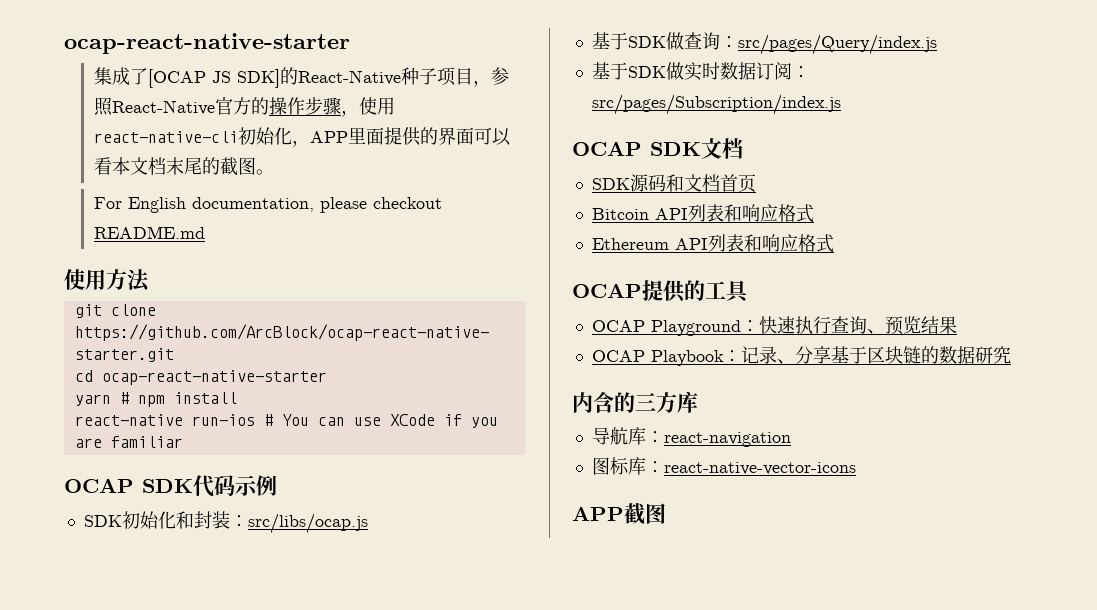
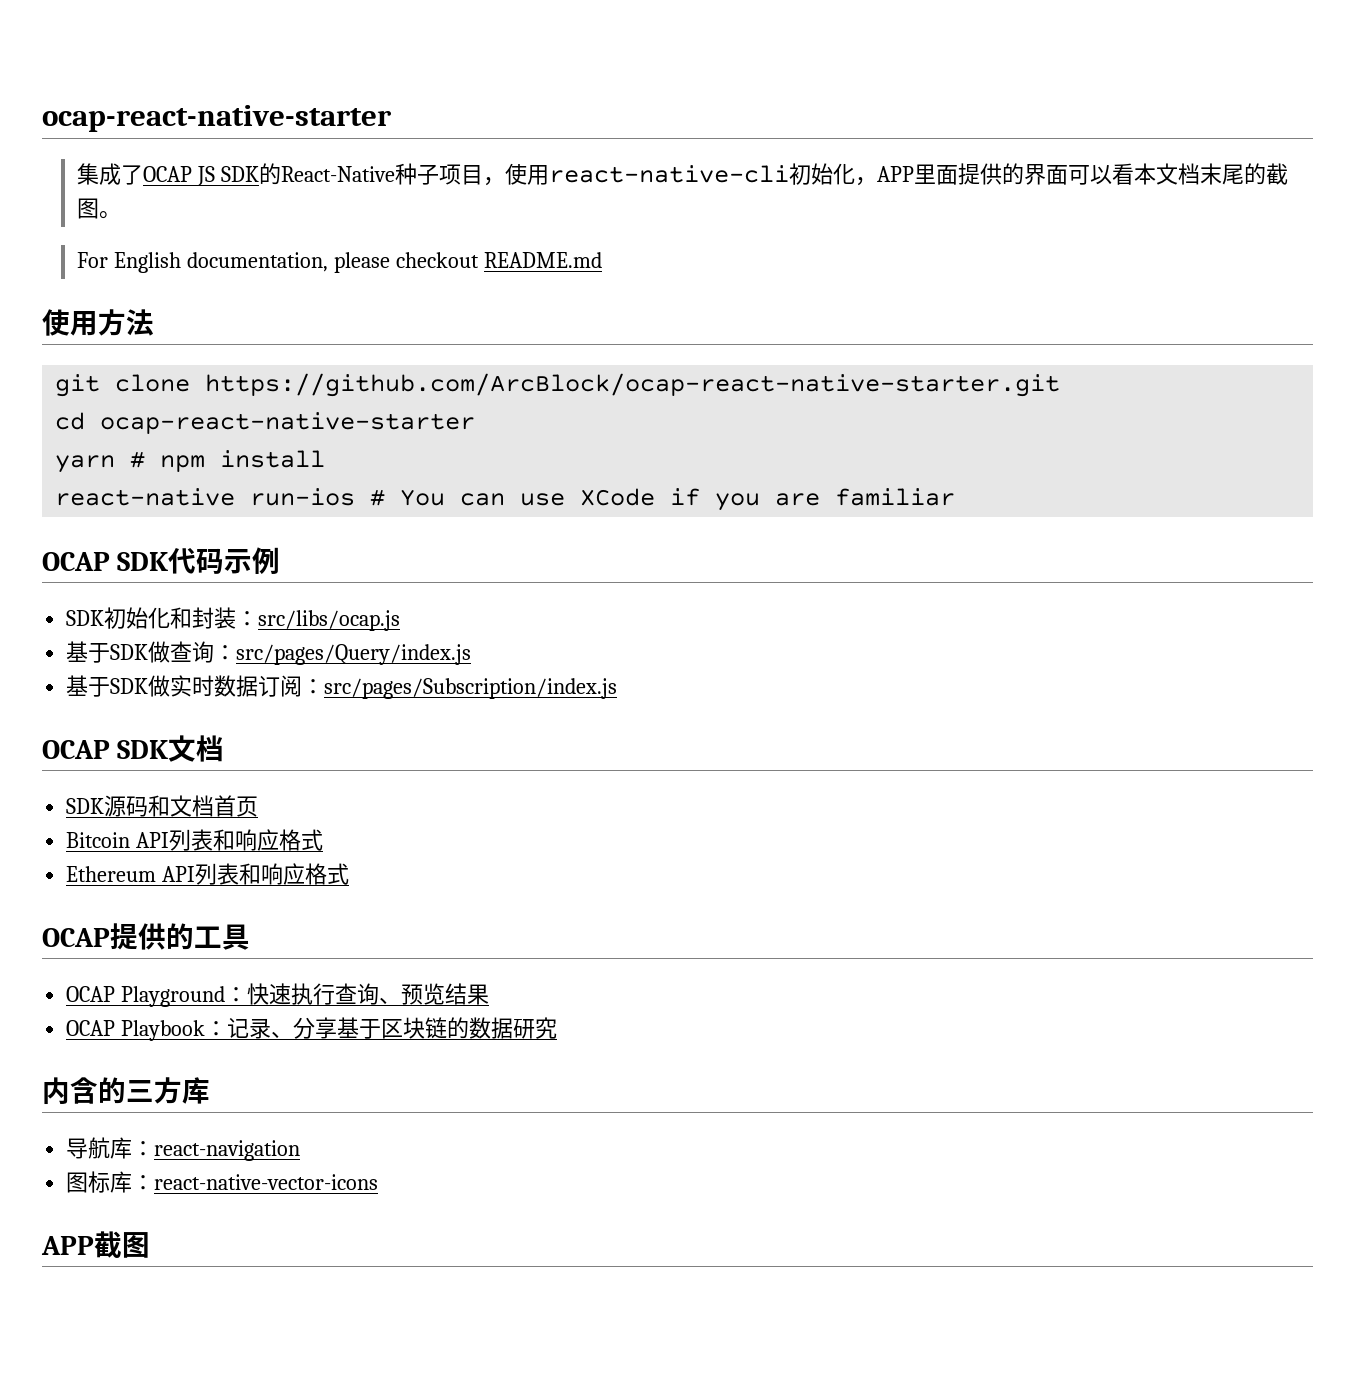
- 集成了[OCAP JS SDK]的React-Native种子项目，参照React-Native官方的操作步骤，使用react-native-cli初始化，APP里面提供的界面可以看本文档末尾的截图。
+ 集成了OCAP JS SDK的React-Native种子项目，使用react-native-cli初始化，APP里面提供的界面可以看本文档末尾的截图。

